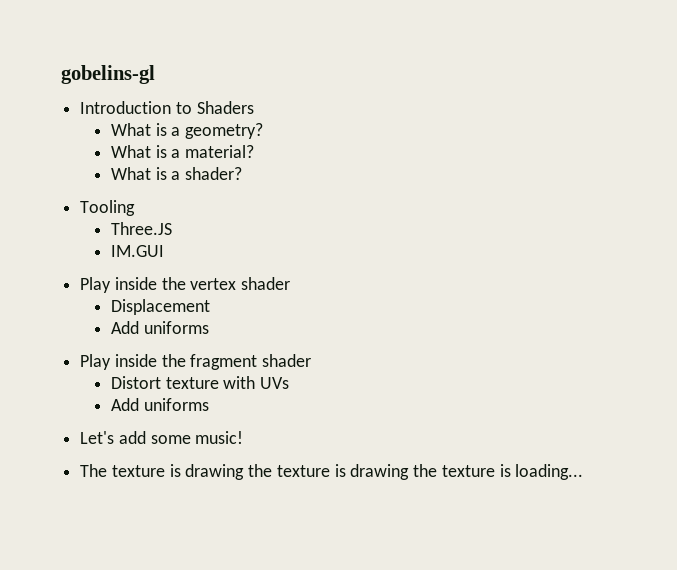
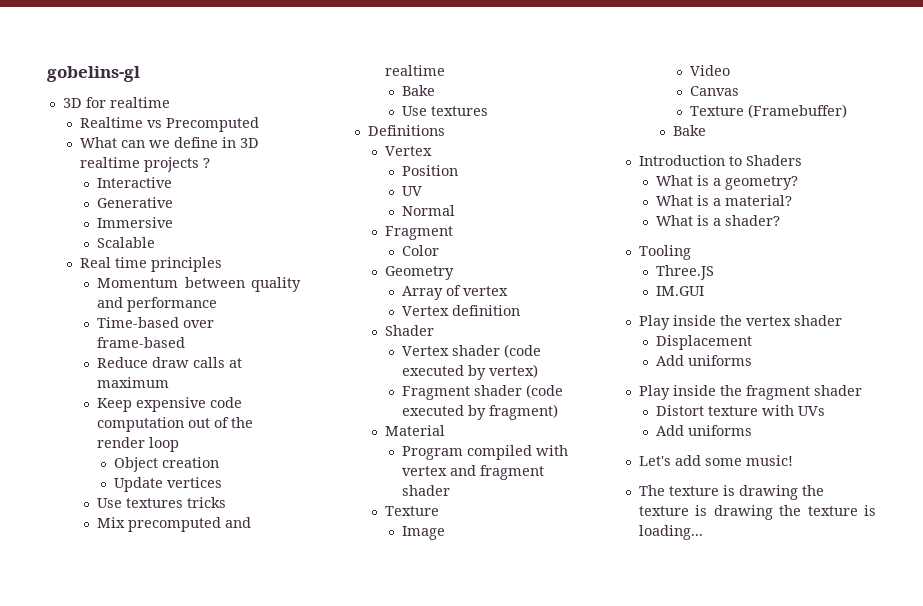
+ 3D for realtime
+ Realtime vs Precomputed
+ What can we define in 3D realtime projects ?
+ Interactive
+ Generative
+ Immersive
+ Scalable
+ Real time principles
+ Momentum between quality and performance
+ Time-based over frame-based
+ Reduce draw calls at maximum
+ Keep expensive code computation out of the render loop
+ Object creation
+ Update vertices
+ Use textures tricks
+ Mix precomputed and realtime
+ Bake
+ Use textures
+ Definitions
+ Vertex
+ Position
+ UV
+ Normal
+ Fragment
+ Color
+ Geometry
+ Array of vertex
+ Vertex definition
+ Shader
+ Vertex shader (code executed by vertex)
+ Fragment shader (code executed by fragment)
+ Material
+ Program compiled with vertex and fragment shader
+ Texture
+ Image
+ Video
+ Canvas
+ Texture (Framebuffer)
+ Bake

